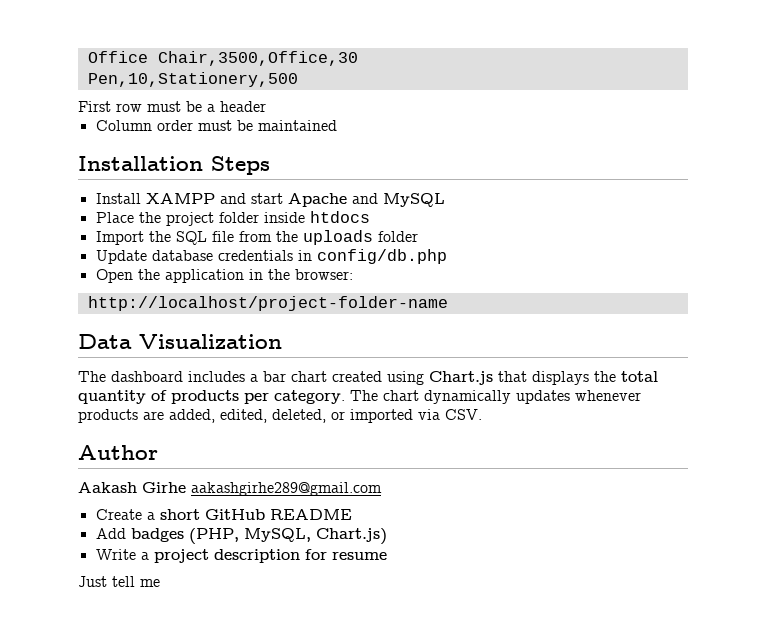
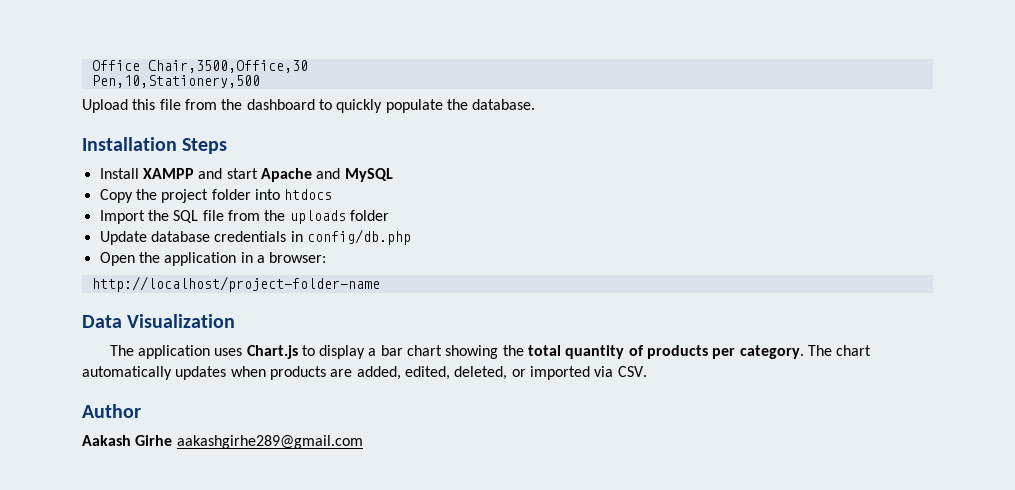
- First row must be a header
- Column order must be maintained
+ Upload this file from the dashboard to quickly populate the database.
- Place the project folder inside htdocs
+ Copy the project folder into htdocs
- Open the application in the browser:
+ Open the application in a browser:
- The dashboard includes a bar chart created using Chart.js that displays the total quantity of products per category.
+ The application uses Chart.js to display a bar chart showing the total quantity of products per category.
- The chart dynamically updates whenever products are added, edited, deleted, or imported via CSV.
+ The chart automatically updates when products are added, edited, deleted, or imported via CSV.
- Create a short GitHub README
- Add badges (PHP, MySQL, Chart.js)
- Write a project description for resume
- Just tell me

